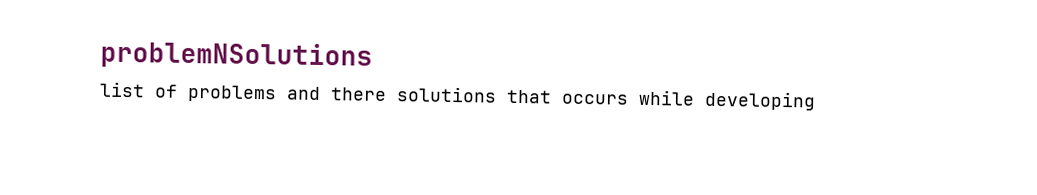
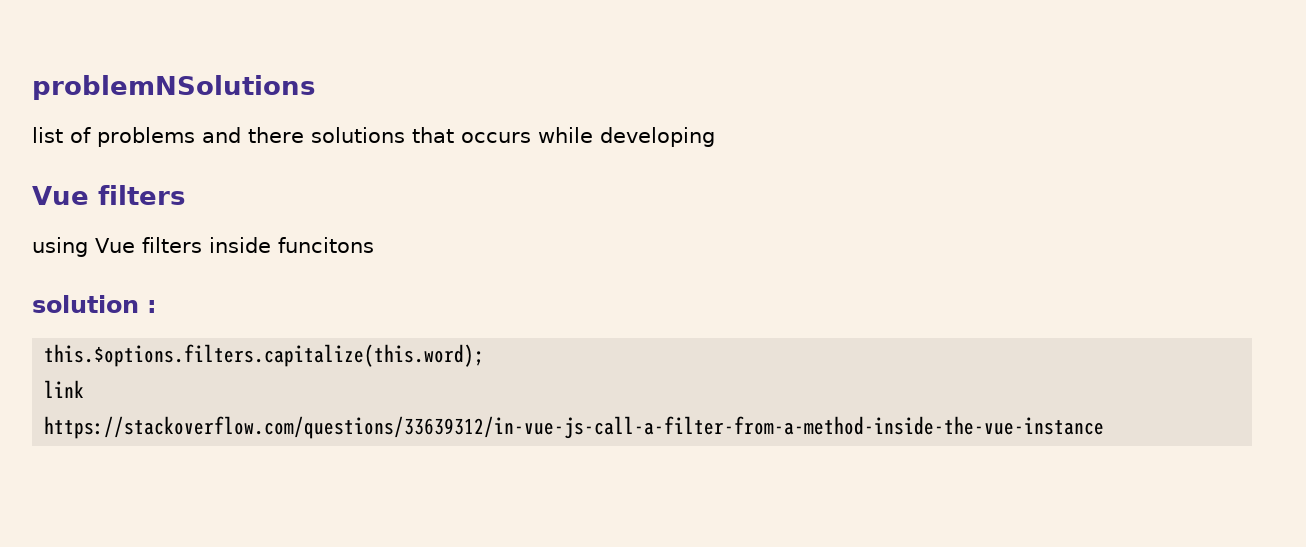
  list of problems and there solutions that occurs while developing
+ Vue filters
+ using Vue filters inside funcitons
+ solution :
+ this.$options.filters.capitalize(this.word);
+ link
+ https://stackoverflow.com/questions/33639312/in-vue-js-call-a-filter-from-a-method-inside-the-vue-instance

